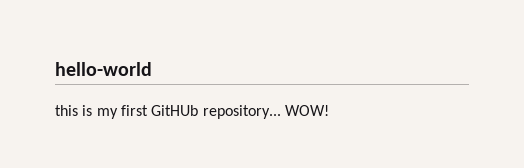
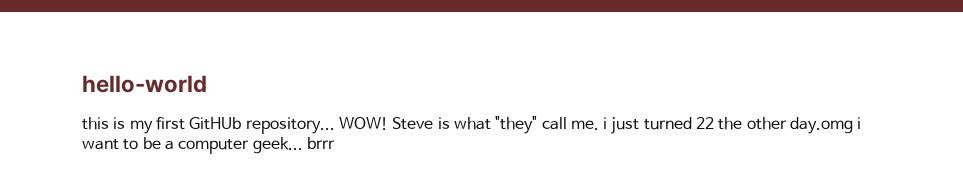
+ Steve is what "they" call me. i just turned 22 the other day.omg i want to be a computer geek... brrr

